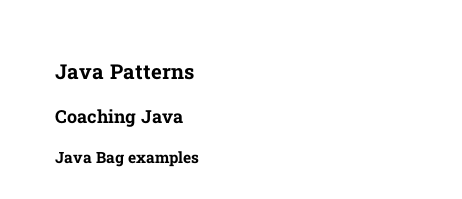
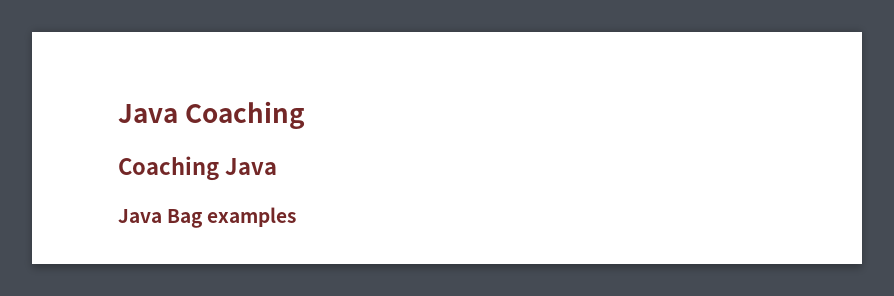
- Java Patterns
+ Java Coaching

